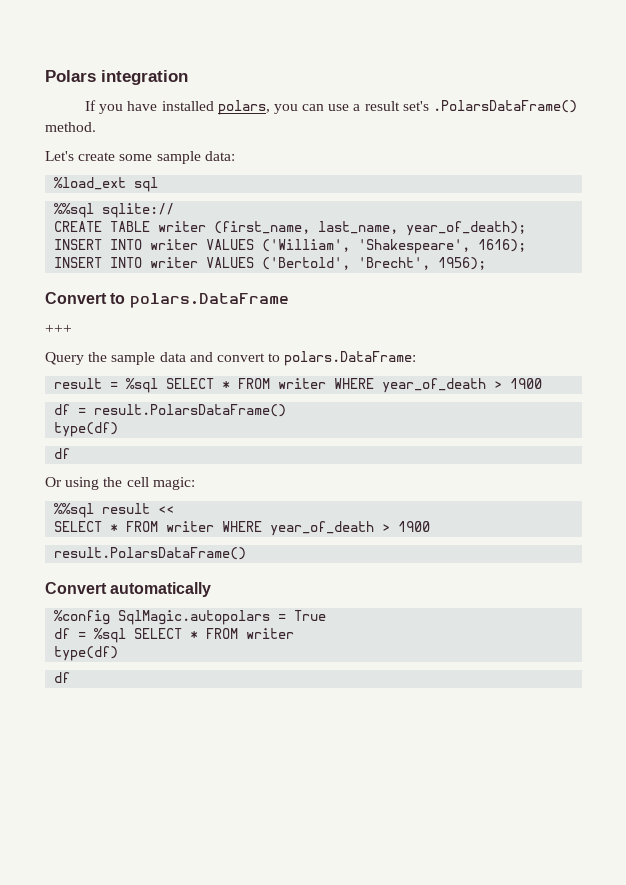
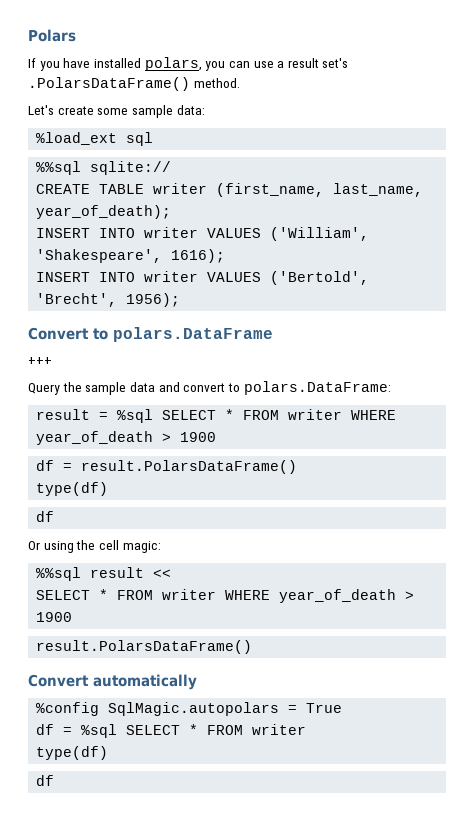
- Polars integration
+ Polars

